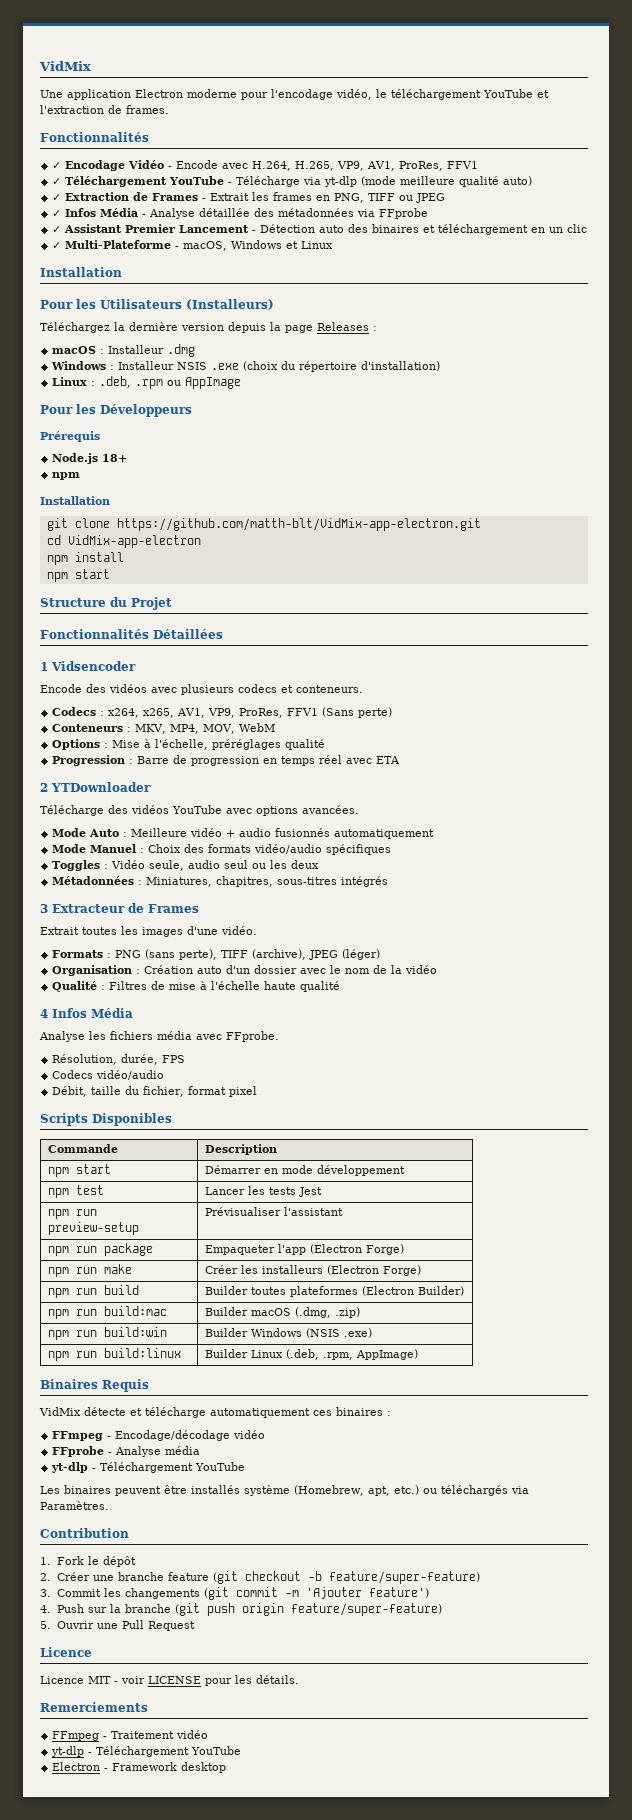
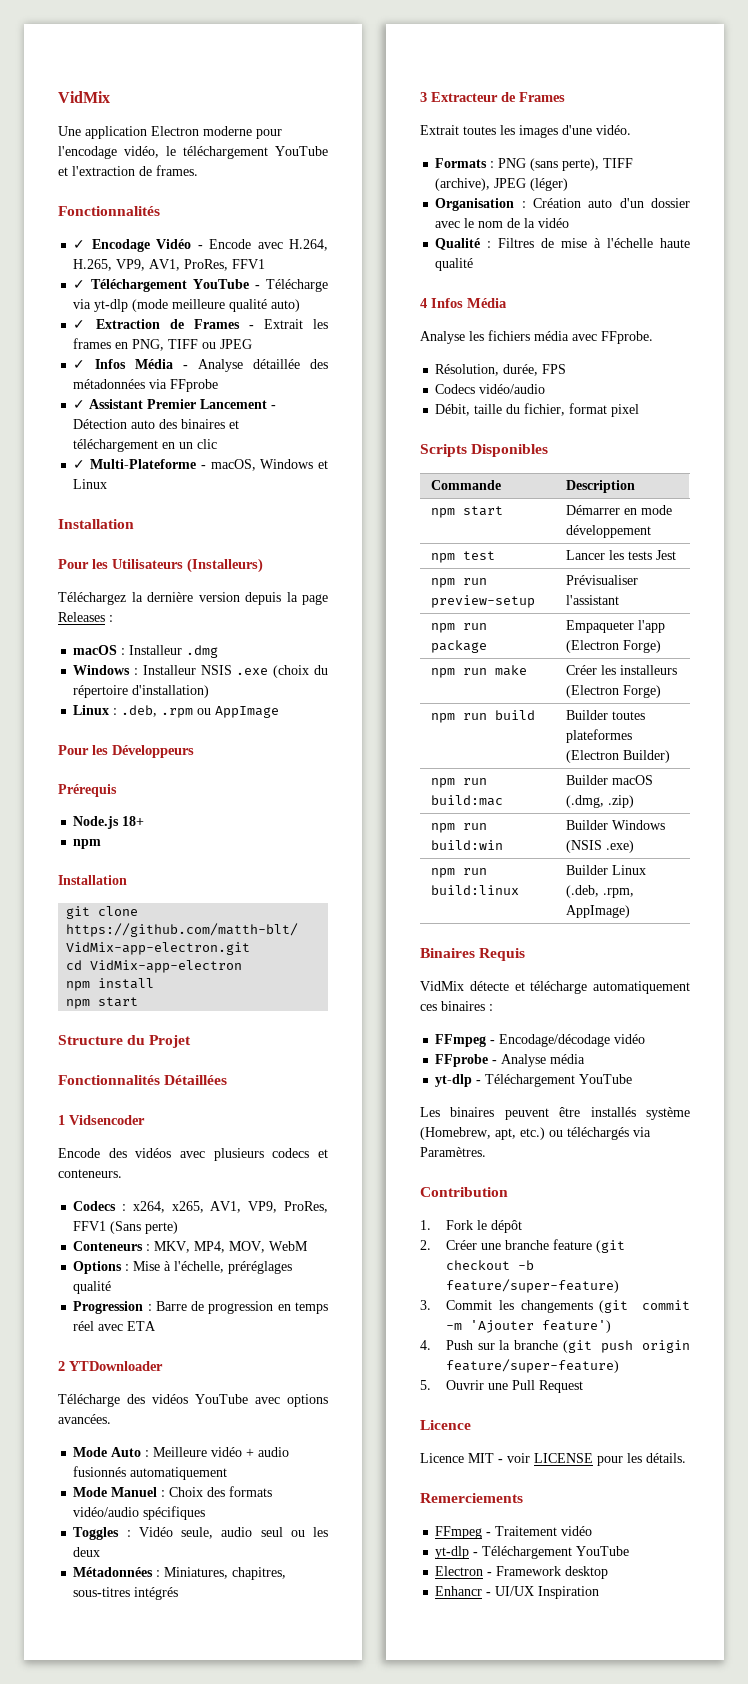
+ Enhancr - UI/UX Inspiration

